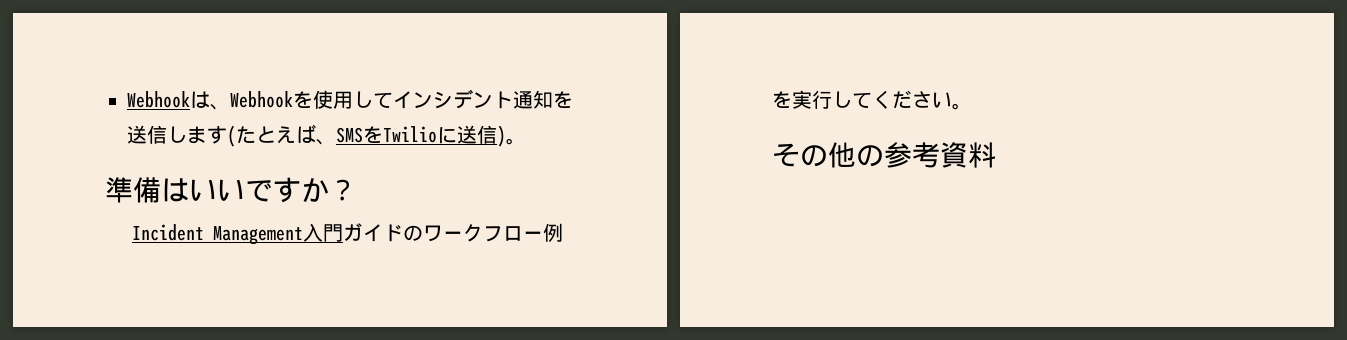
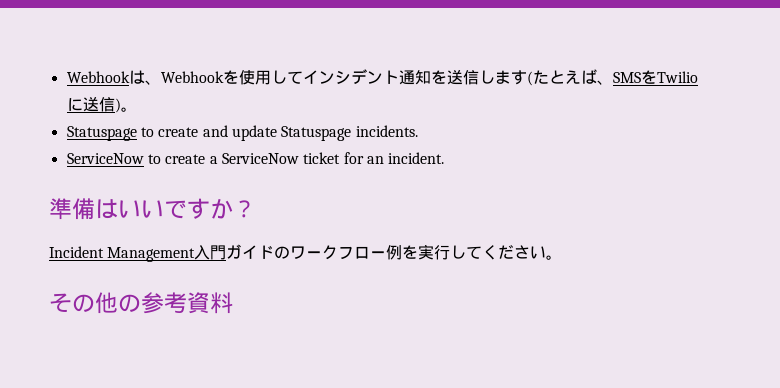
+ Statuspage to create and update Statuspage incidents.
+ ServiceNow to create a ServiceNow ticket for an incident.

